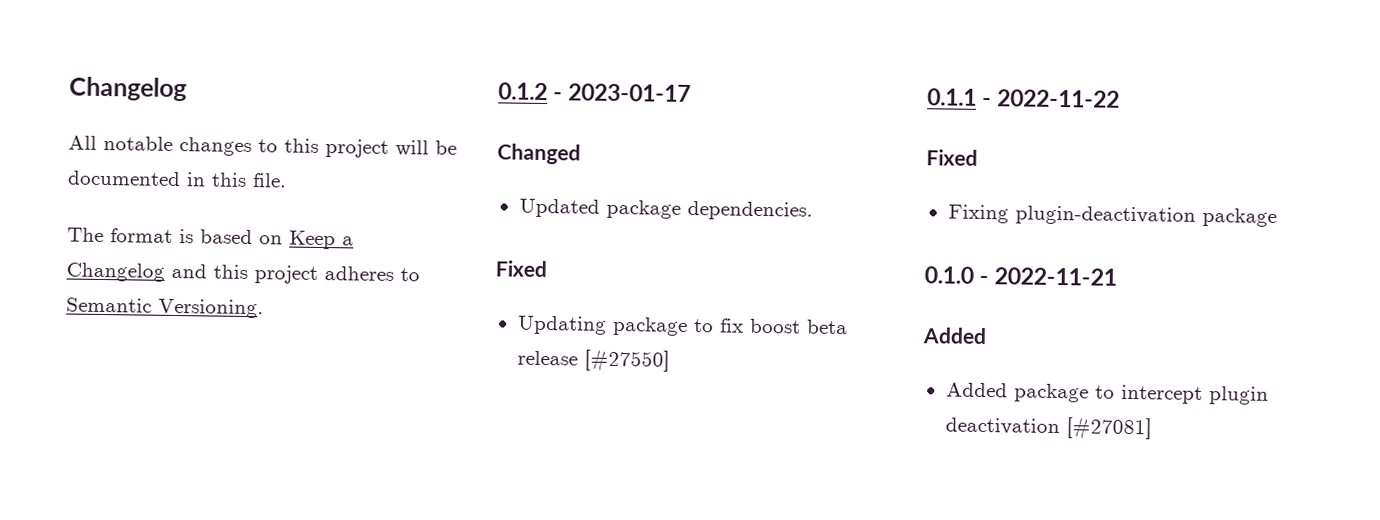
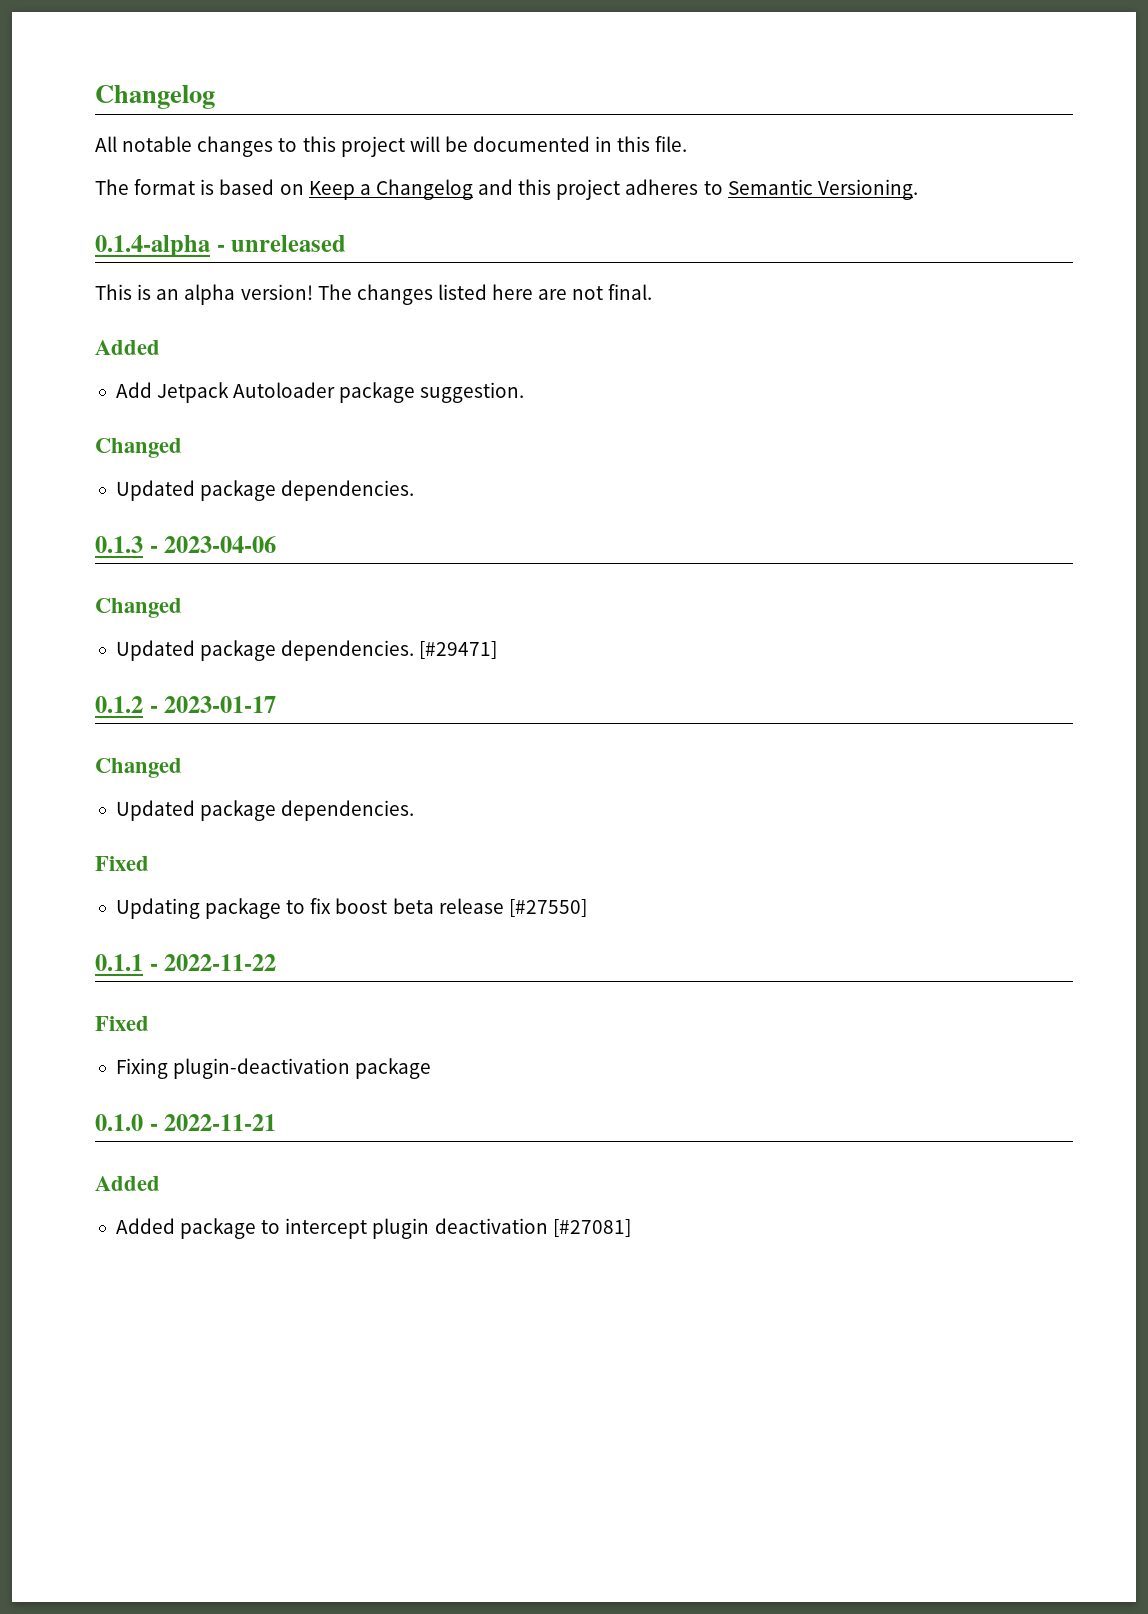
+ 0.1.4-alpha - unreleased
+ This is an alpha version! The changes listed here are not final.
+ Added
+ Add Jetpack Autoloader package suggestion.
+ Changed
+ Updated package dependencies.
+ 0.1.3 - 2023-04-06
+ Changed
+ Updated package dependencies. [#29471]

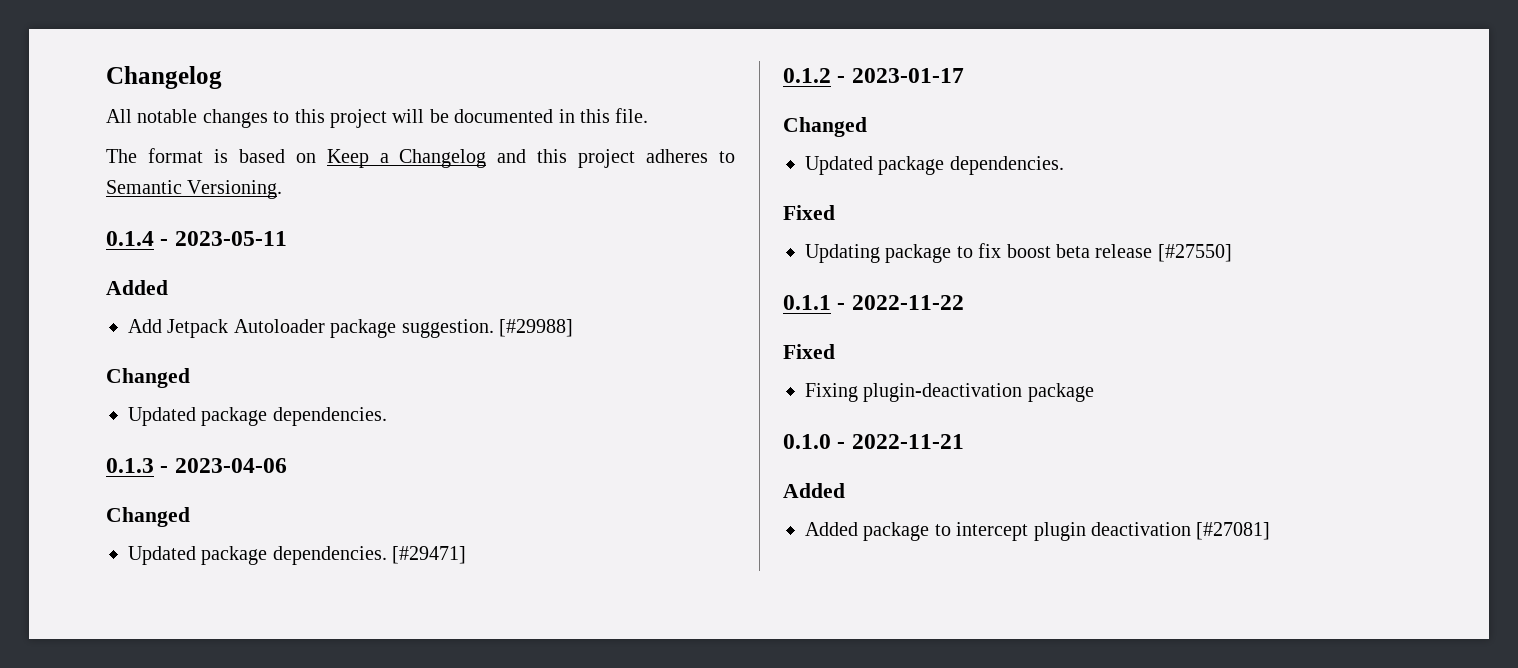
- 0.1.4-alpha - unreleased
- This is an alpha version! The changes listed here are not final.
+ 0.1.4 - 2023-05-11
+ [#29988]

